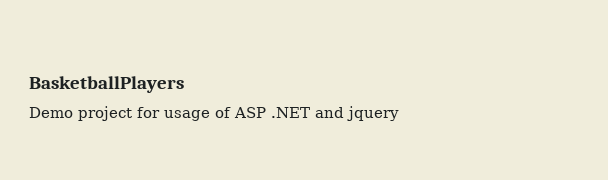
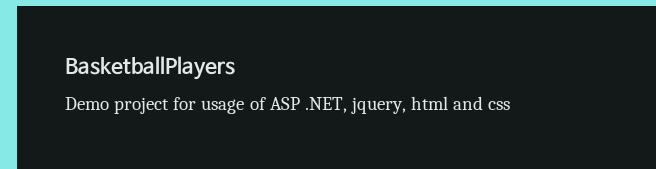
- Demo project for usage of ASP .NET and jquery
+ Demo project for usage of ASP .NET, jquery, html and css

